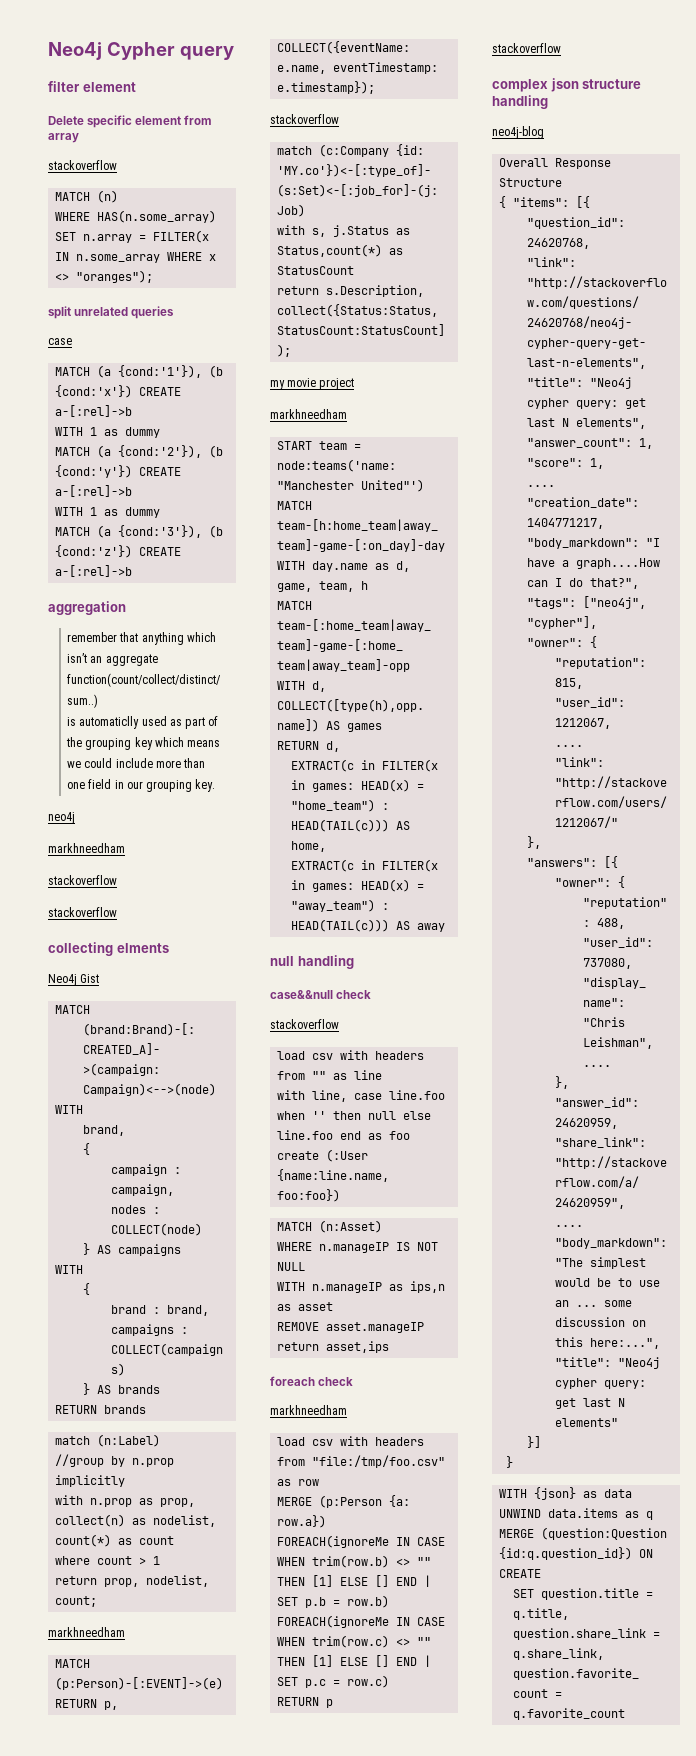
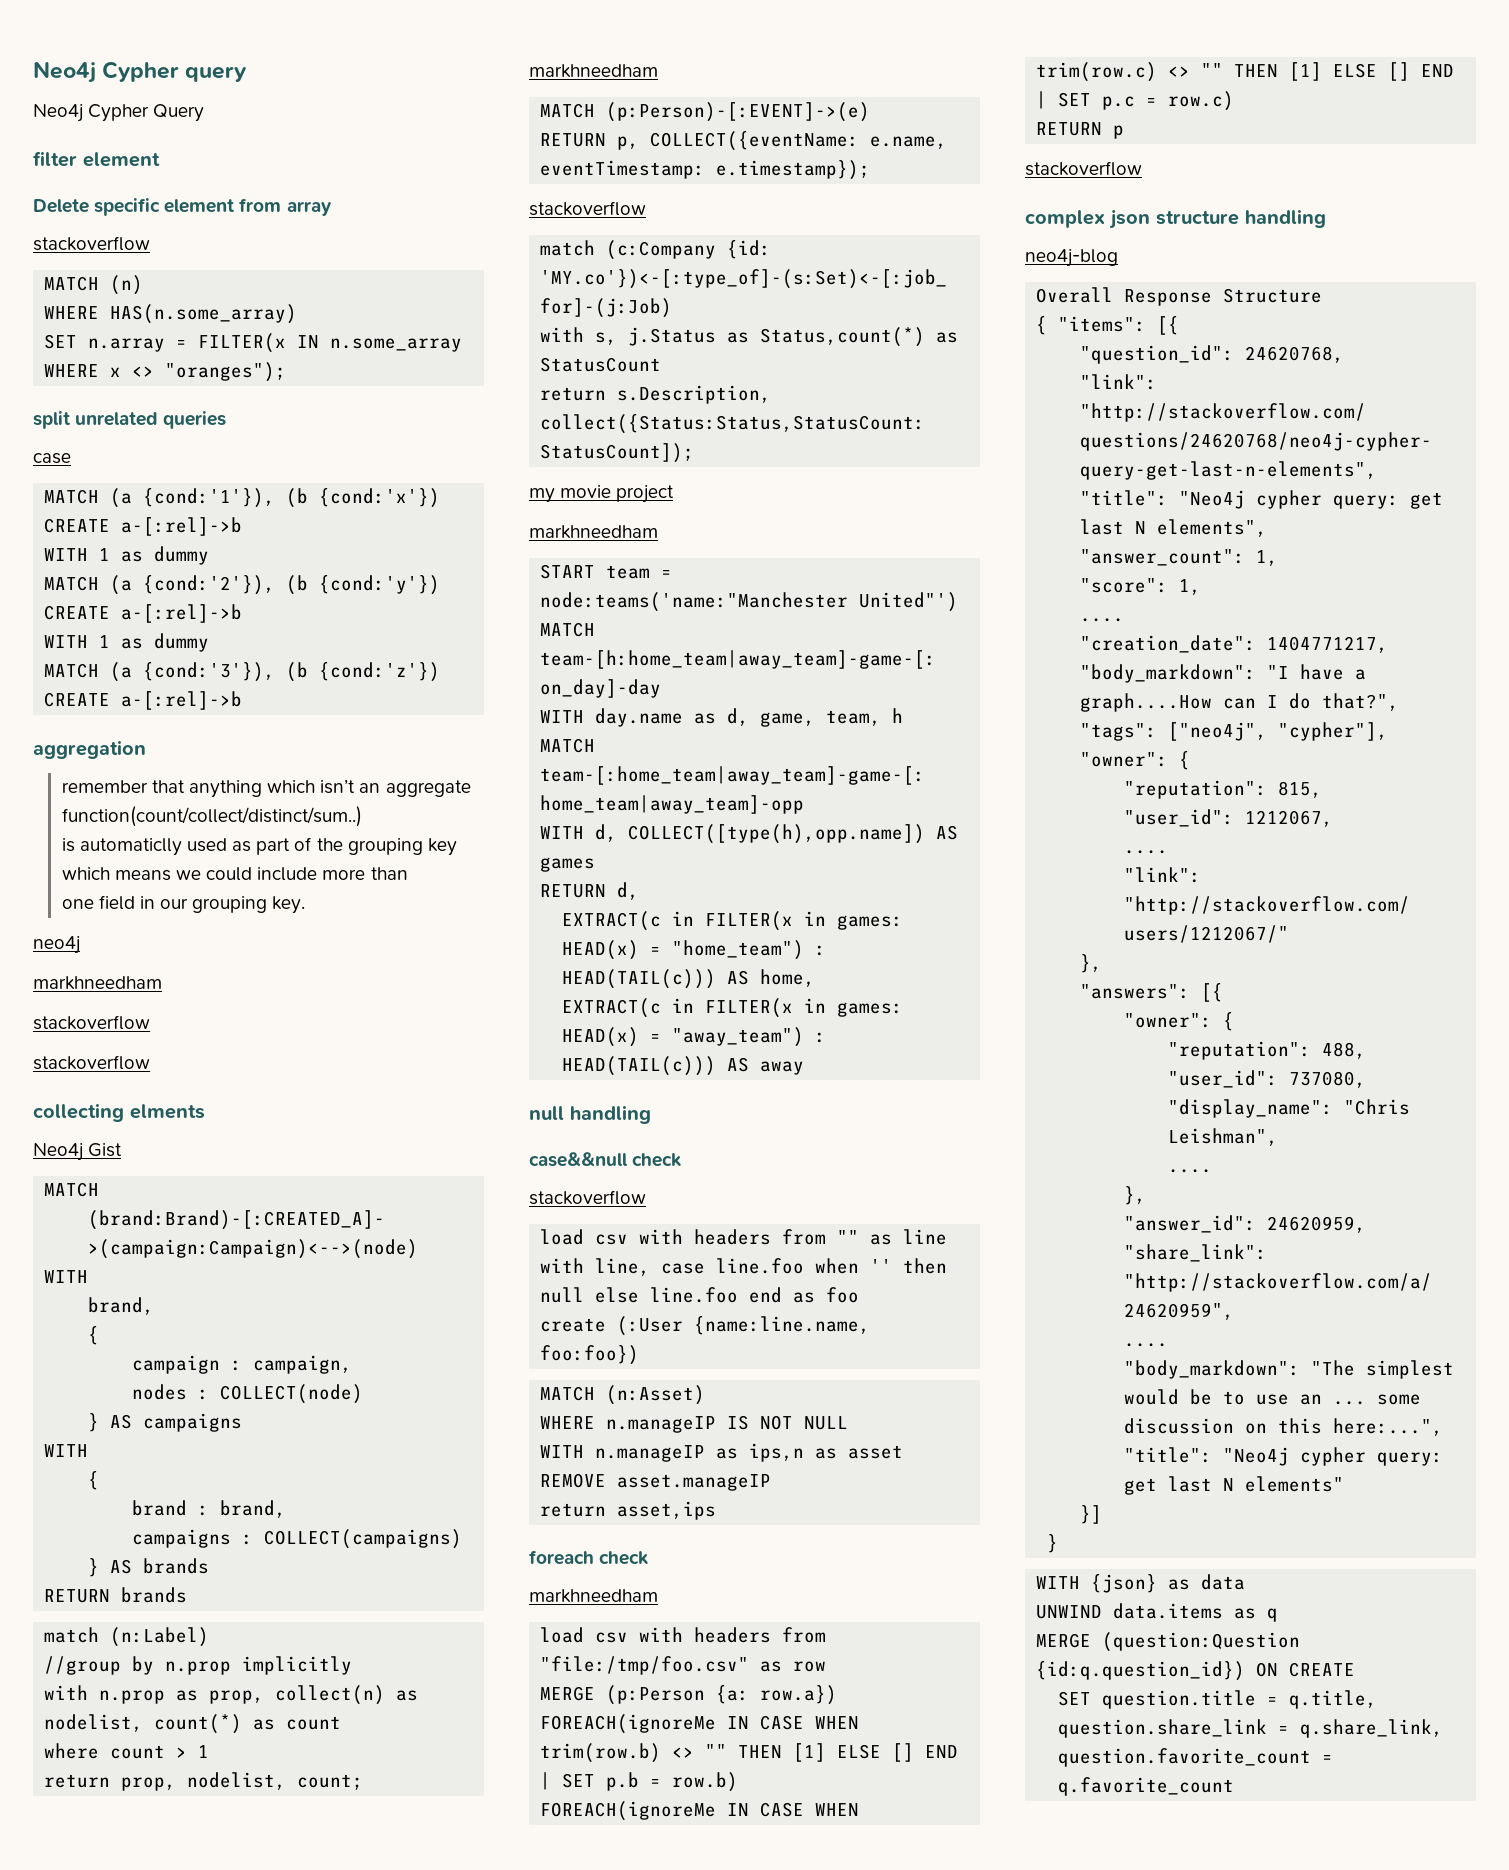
+ Neo4j Cypher Query

